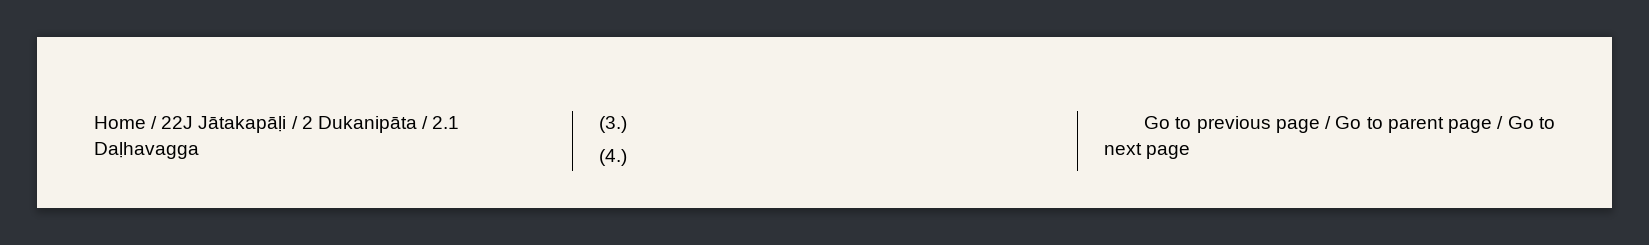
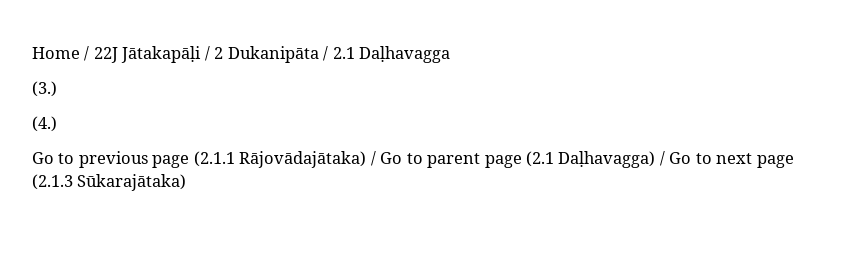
- Go to previous page / Go to parent page / Go to next page
+ Go to previous page (2.1.1 Rājovādajātaka) / Go to parent page (2.1 Daḷhavagga) / Go to next page (2.1.3 Sūkarajātaka)

